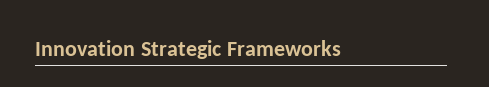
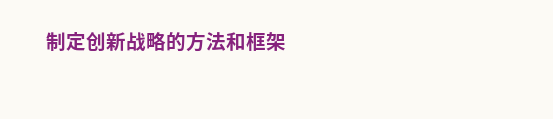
- Innovation Strategic Frameworks
+ 制定创新战略的方法和框架

